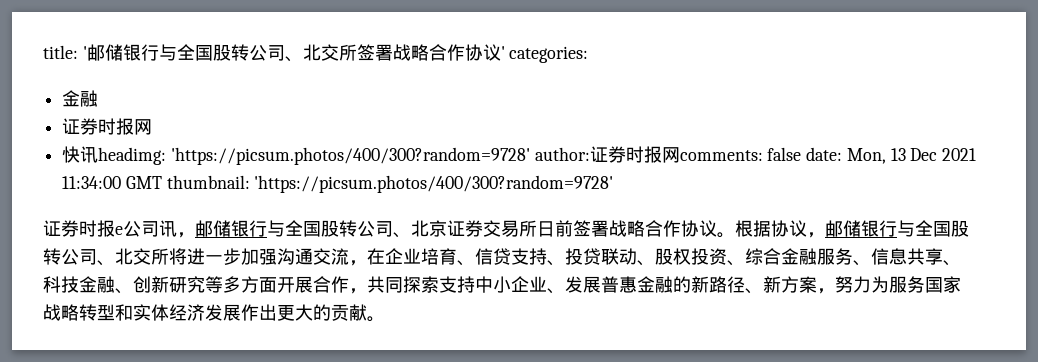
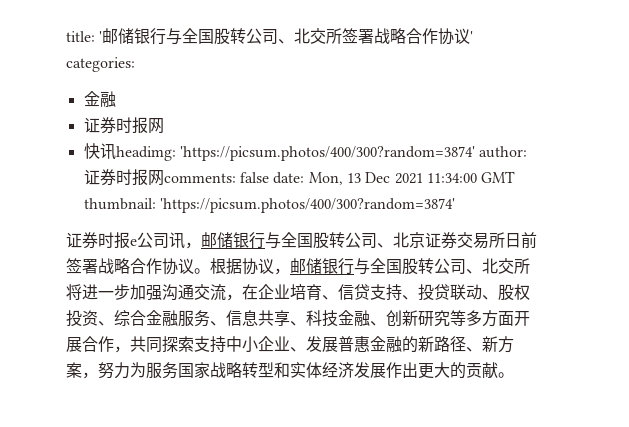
- 快讯headimg: 'https://picsum.photos/400/300?random=9728' author:证券时报网comments: false date: Mon, 13 Dec 2021 11:34:00 GMT thumbnail: 'https://picsum.photos/400/300?random=9728'
+ 快讯headimg: 'https://picsum.photos/400/300?random=3874' author:证券时报网comments: false date: Mon, 13 Dec 2021 11:34:00 GMT thumbnail: 'https://picsum.photos/400/300?random=3874'

